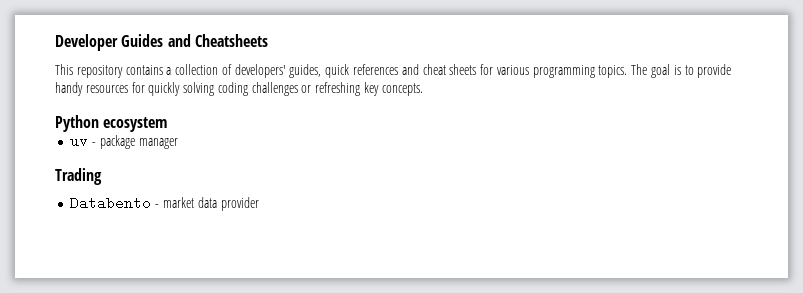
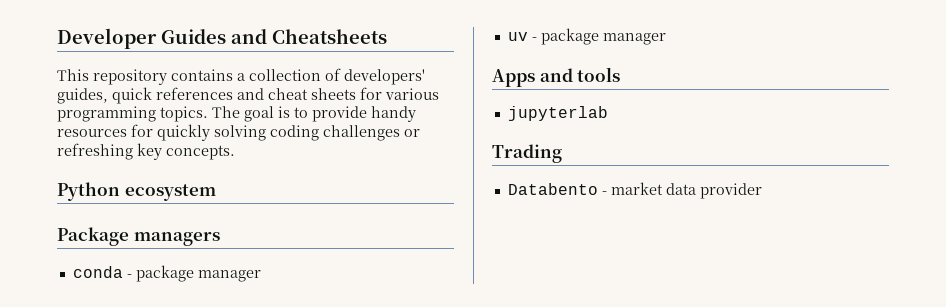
+ Package managers
+ conda - package manager
+ Apps and tools
+ jupyterlab

